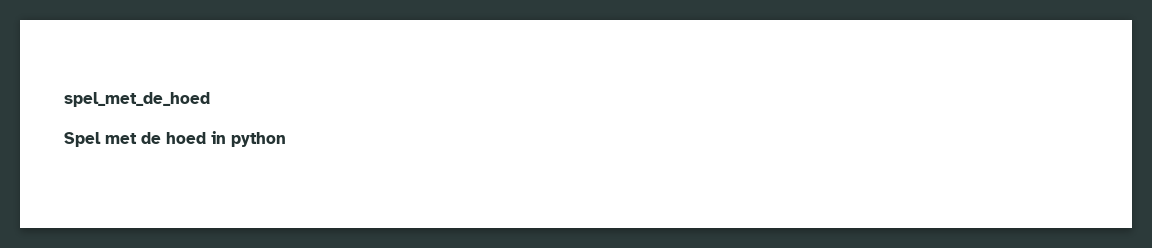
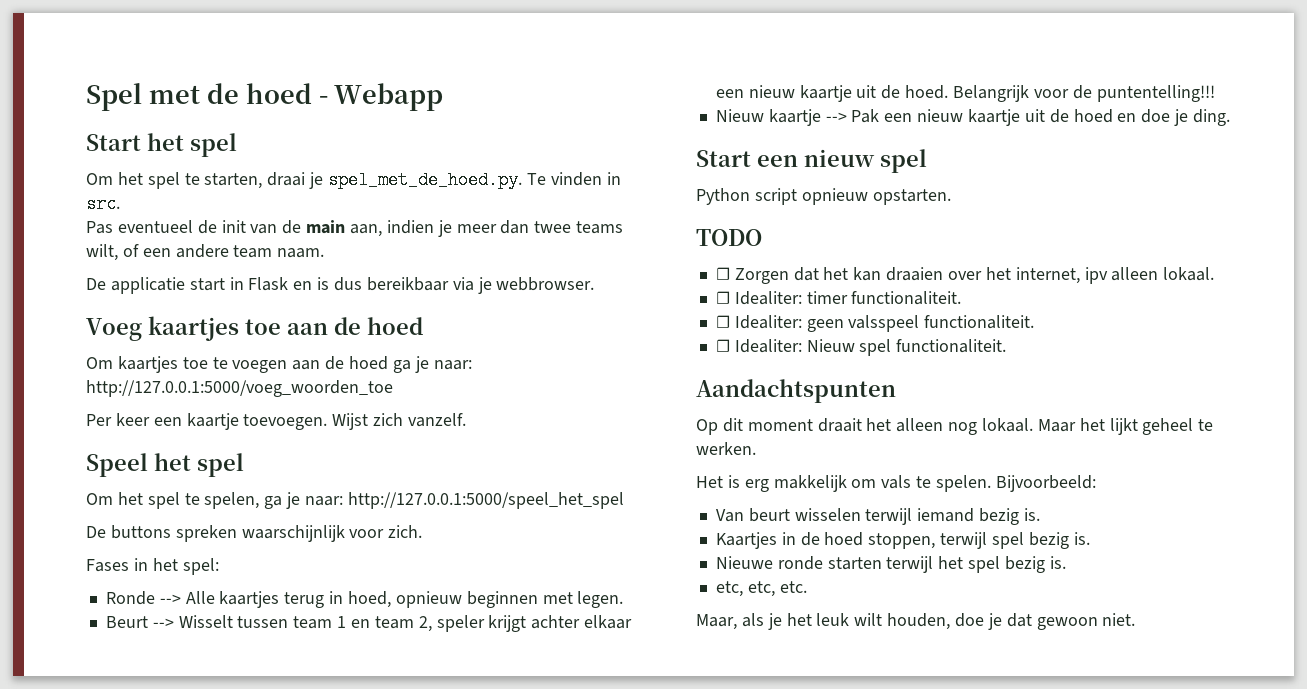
- spel_met_de_hoed
- Spel met de hoed in python
+ Spel met de hoed - Webapp
+ Start het spel
+ Om het spel te starten, draai je spel_met_de_hoed.py. Te vinden in src.
+ Pas eventueel de init van de main aan, indien je meer dan twee teams wilt, of een andere team naam.
+ De applicatie start in Flask en is dus bereikbaar via je webbrowser.
+ Voeg kaartjes toe aan de hoed
+ Om kaartjes toe te voegen aan de hoed ga je naar: http://127.0.0.1:5000/voeg_woorden_toe
+ Per keer een kaartje toevoegen. Wijst zich vanzelf.
+ Speel het spel
+ Om het spel te spelen, ga je naar: http://127.0.0.1:5000/speel_het_spel
+ De buttons spreken waarschijnlijk voor zich.
+ Fases in het spel:
+ Ronde --> Alle kaartjes terug in hoed, opnieuw beginnen met legen.
+ Beurt --> Wisselt tussen team 1 en team 2, speler krijgt achter elkaar een nieuw kaartje uit de hoed. Belangrijk voor de puntentelling!!!
+ Nieuw kaartje --> Pak een nieuw kaartje uit de hoed en doe je ding.
+ Start een nieuw spel
+ Python script opnieuw opstarten.
+ TODO
+ ☐ Zorgen dat het kan draaien over het internet, ipv alleen lokaal.
+ ☐ Idealiter: timer functionaliteit.
+ ☐ Idealiter: geen valsspeel functionaliteit.
+ ☐ Idealiter: Nieuw spel functionaliteit.
+ Aandachtspunten
+ Op dit moment draait het alleen nog lokaal. Maar het lijkt geheel te werken.
+ Het is erg makkelijk om vals te spelen. Bijvoorbeeld:
+ Van beurt wisselen terwijl iemand bezig is.
+ Kaartjes in de hoed stoppen, terwijl spel bezig is.
+ Nieuwe ronde starten terwijl het spel bezig is.
+ etc, etc, etc.
+ Maar, als je het leuk wilt houden, doe je dat gewoon niet.

